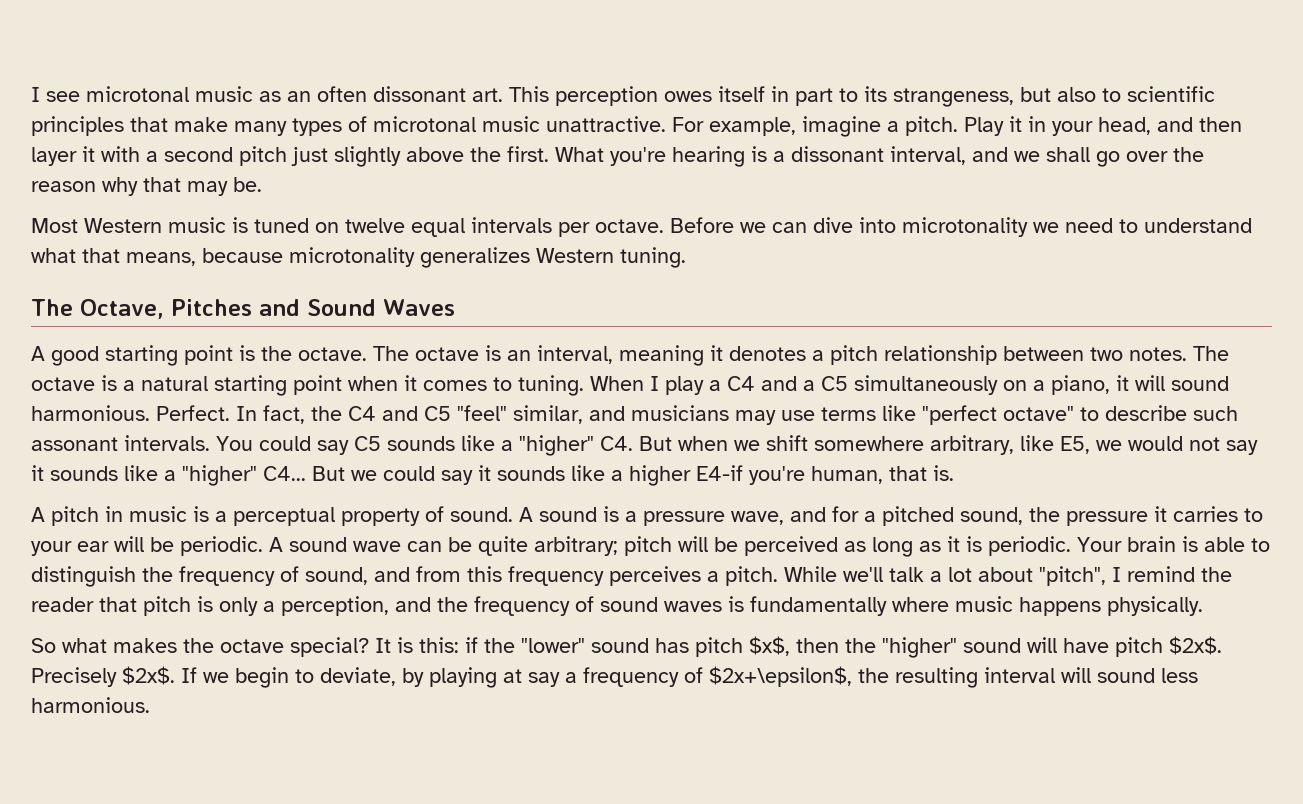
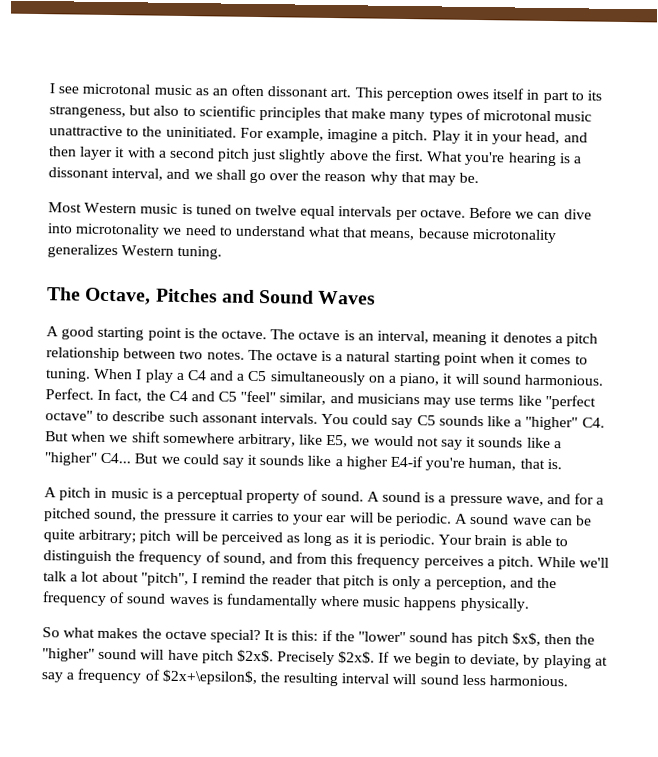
- I see microtonal music as an often dissonant art. This perception owes itself in part to its strangeness, but also to scientific principles that make many types of microtonal music unattractive.
+ I see microtonal music as an often dissonant art. This perception owes itself in part to its strangeness, but also to scientific principles that make many types of microtonal music unattractive to the uninitiated.

